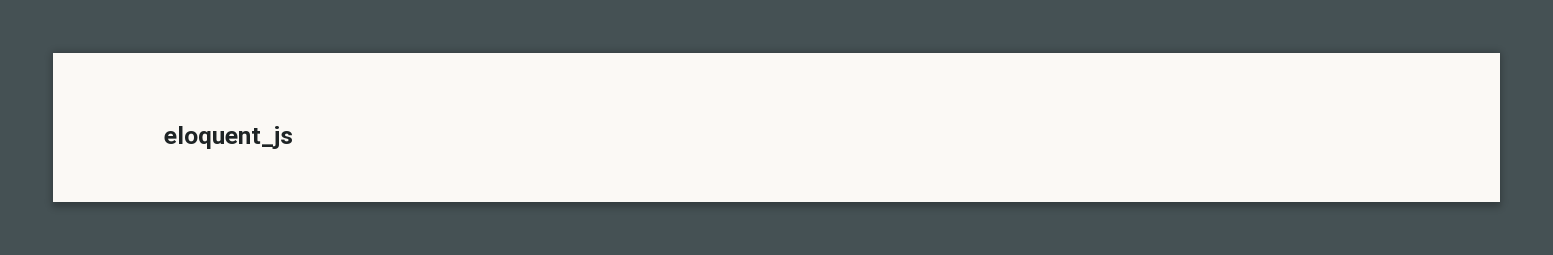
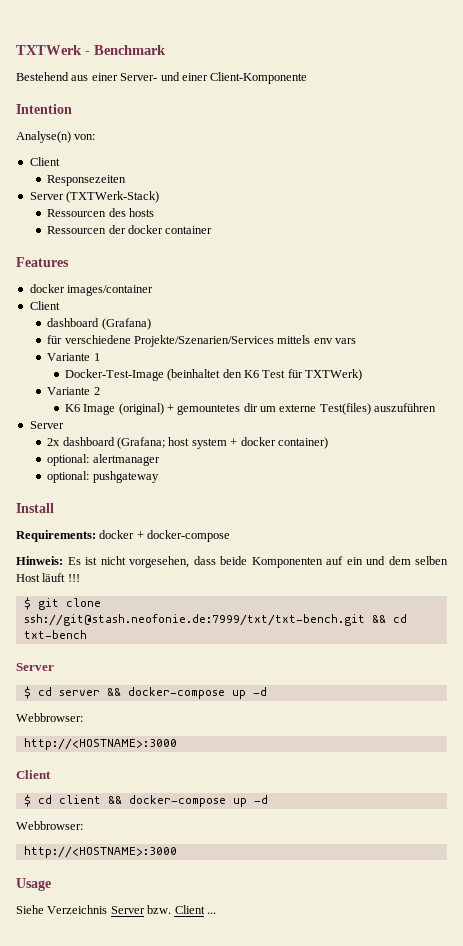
- eloquent_js
+ TXTWerk - Benchmark
+ Bestehend aus einer Server- und einer Client-Komponente
+ Intention
+ Analyse(n) von:
+ Client
+ Responsezeiten
+ Server (TXTWerk-Stack)
+ Ressourcen des hosts
+ Ressourcen der docker container
+ Features
+ docker images/container
+ Client
+ dashboard (Grafana)
+ für verschiedene Projekte/Szenarien/Services mittels env vars
+ Variante 1
+ Docker-Test-Image (beinhaltet den K6 Test für TXTWerk)
+ Variante 2
+ K6 Image (original) + gemountetes dir um externe Test(files) auszuführen
+ Server
+ 2x dashboard (Grafana; host system + docker container)
+ optional: alertmanager
+ optional: pushgateway
+ Install
+ Requirements: docker + docker-compose
+ Hinweis: Es ist nicht vorgesehen, dass beide Komponenten auf ein und dem selben Host läuft !!!
+ $ git clone ssh://git@stash.neofonie.de:7999/txt/txt-bench.git && cd txt-bench
+ Server
+ $ cd server && docker-compose up -d
+ Webbrowser:
+ http://<HOSTNAME>:3000
+ Client
+ $ cd client && docker-compose up -d
+ Webbrowser:
+ http://<HOSTNAME>:3000
+ Usage
+ Siehe Verzeichnis Server bzw. Client ...

